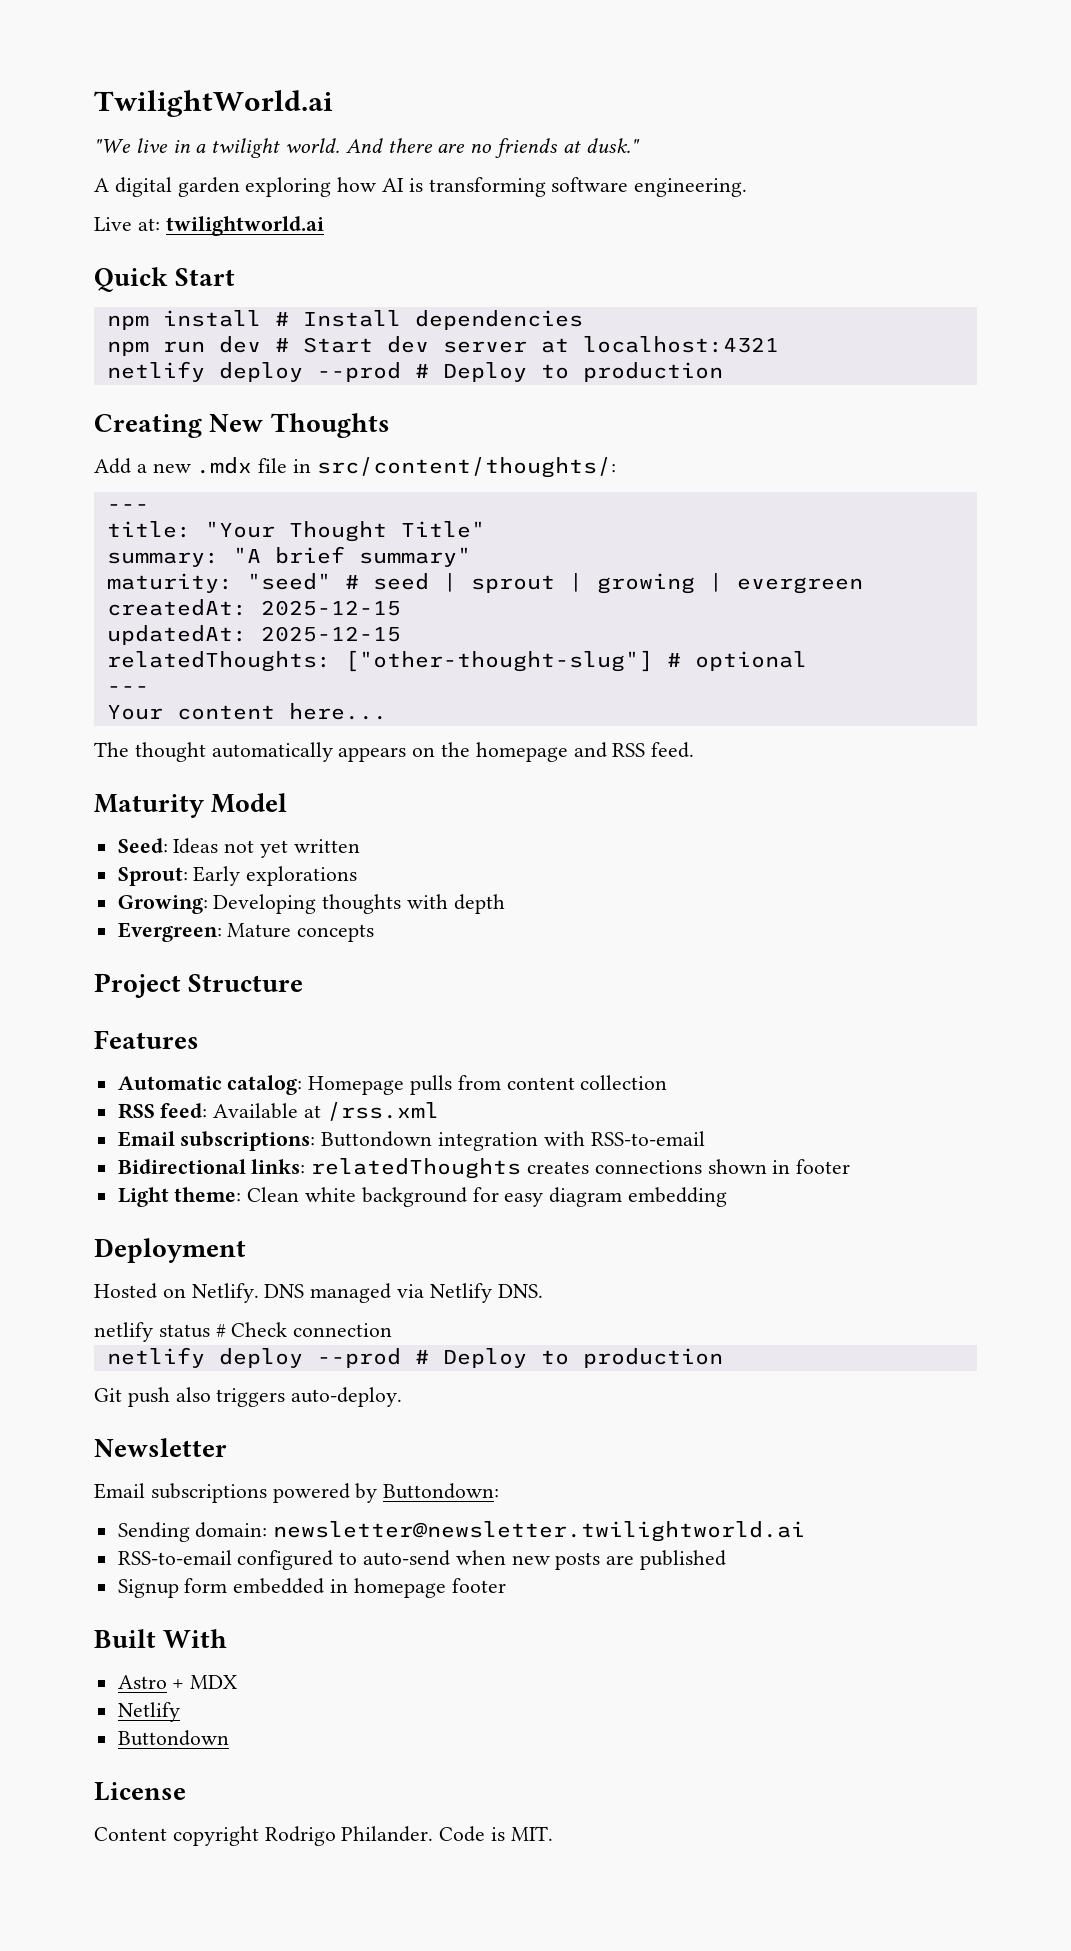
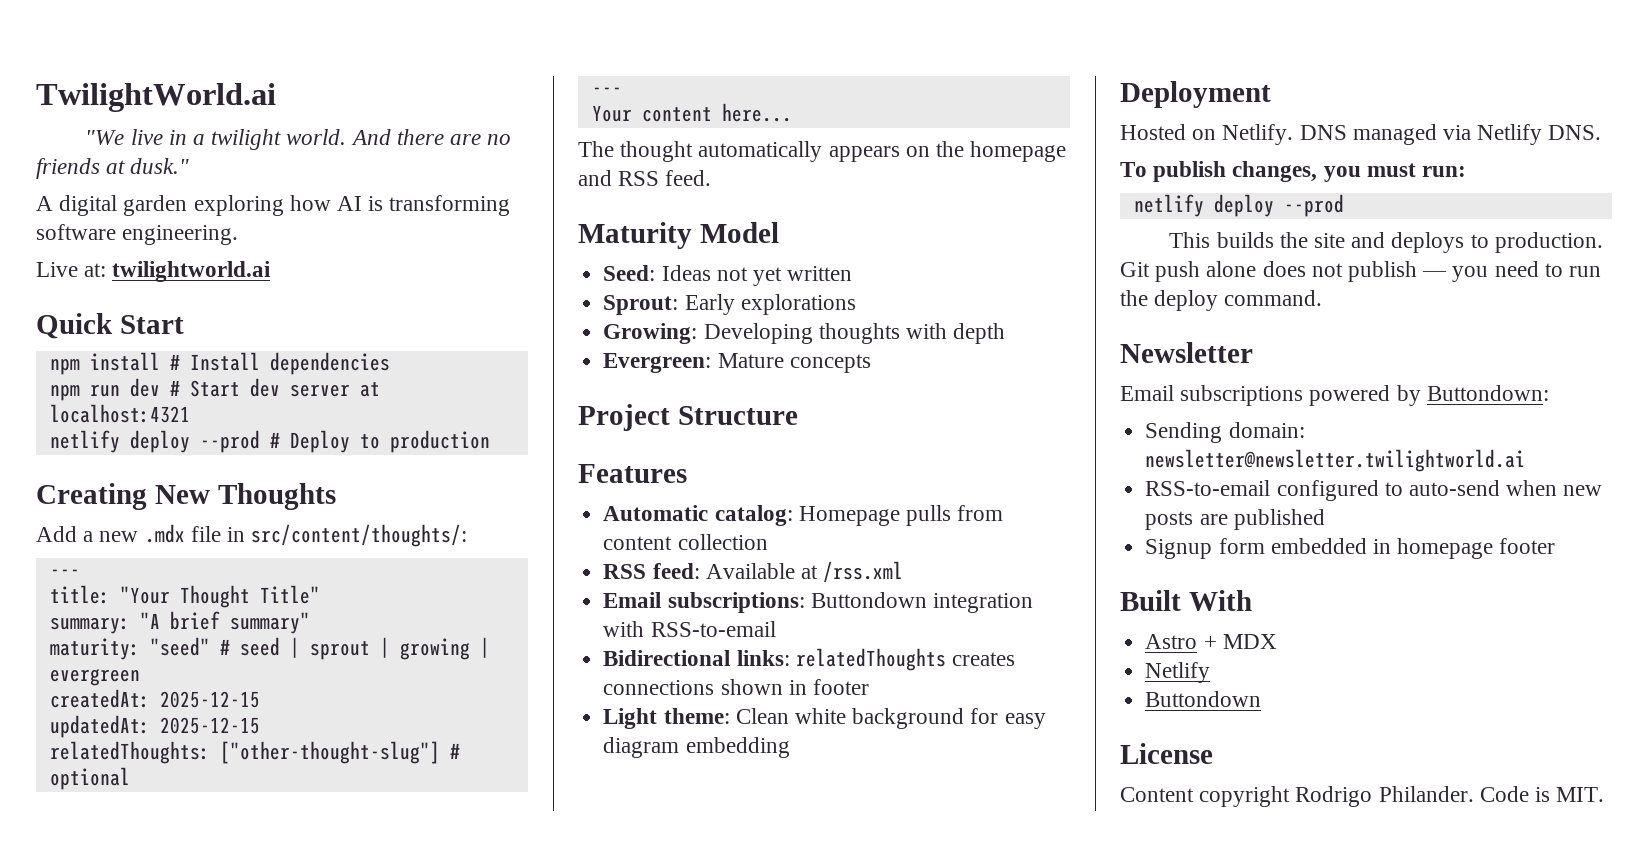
- netlify status # Check connection
- netlify deploy --prod # Deploy to production
- Git push also triggers auto-deploy.
+ To publish changes, you must run:
+ netlify deploy --prod
+ This builds the site and deploys to production. Git push alone does not publish — you need to run the deploy command.

